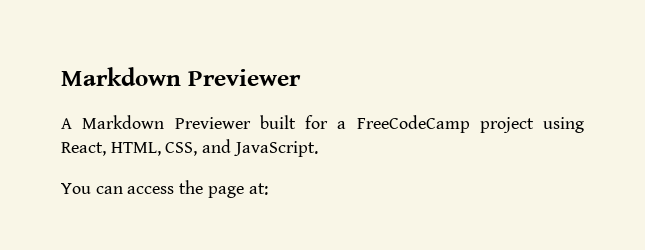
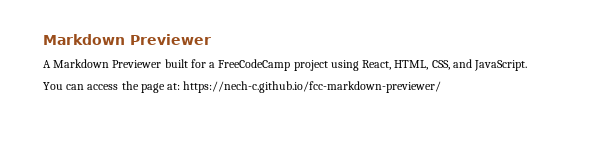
- You can access the page at:
+ You can access the page at: https://nech-c.github.io/fcc-markdown-previewer/

